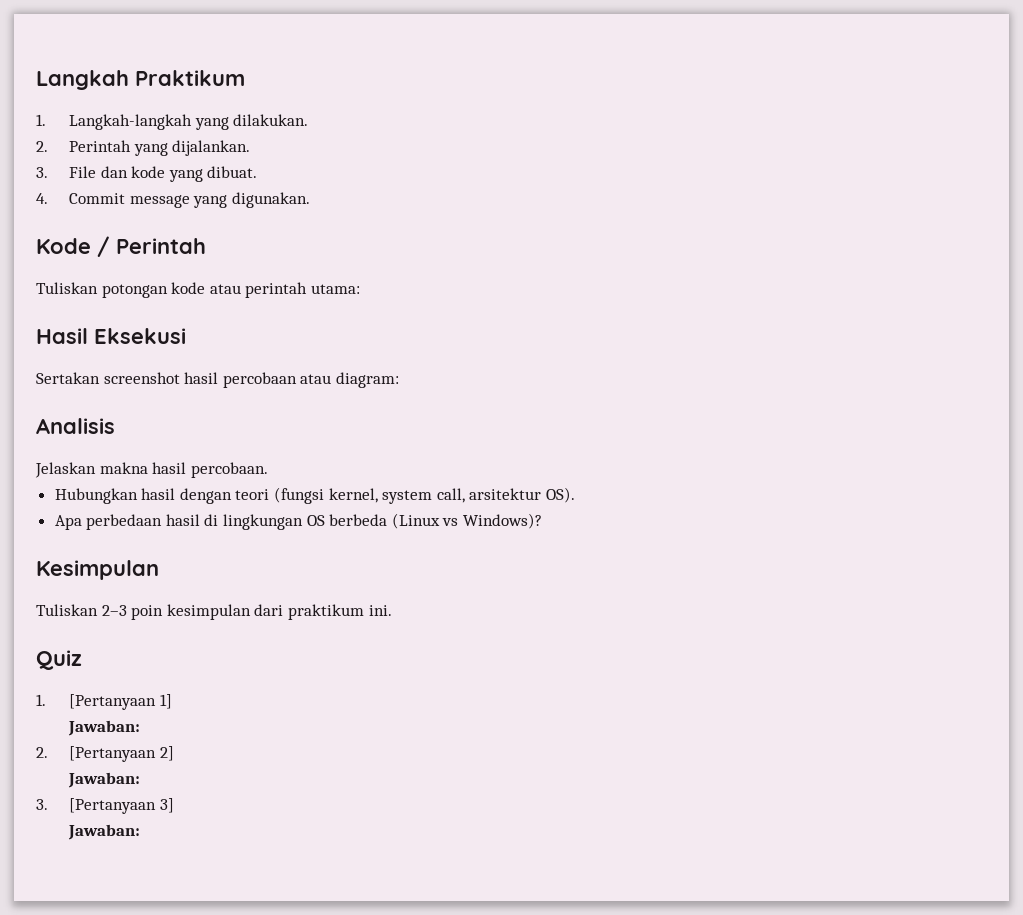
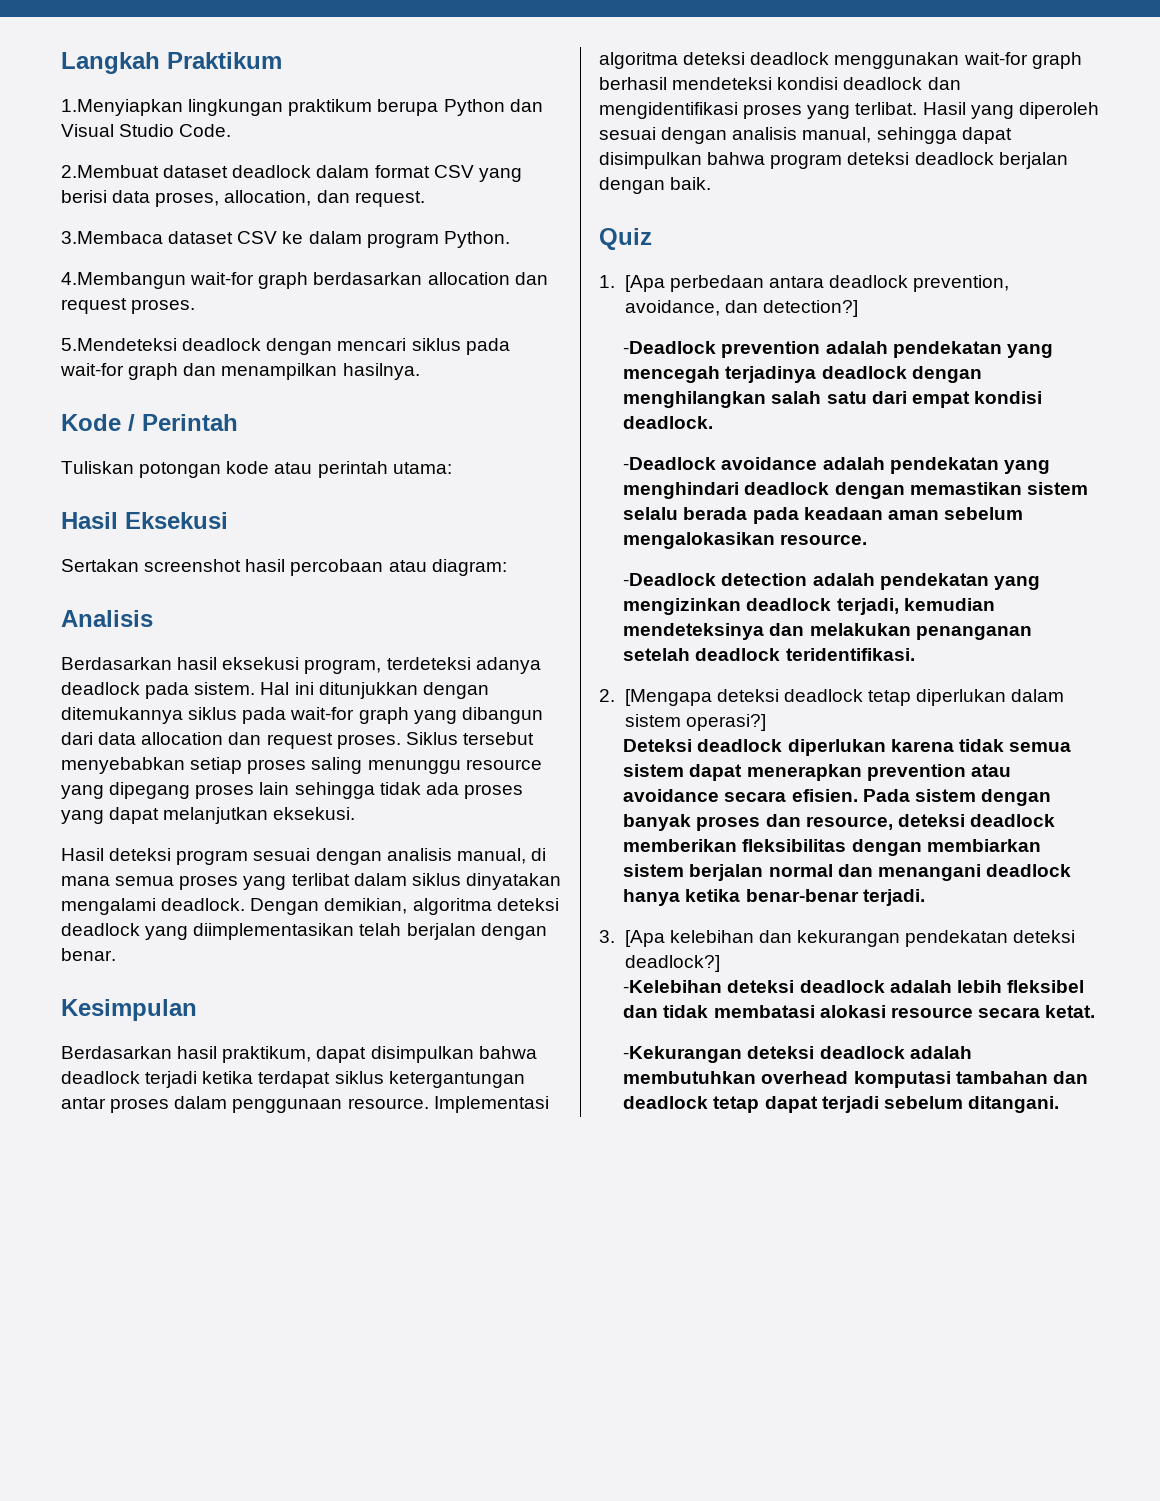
- 1. Langkah-langkah yang dilakukan.
- 2. Perintah yang dijalankan.
- 3. File dan kode yang dibuat.
- 4. Commit message yang digunakan.
+ 1.Menyiapkan lingkungan praktikum berupa Python dan Visual Studio Code.
+ 2.Membuat dataset deadlock dalam format CSV yang berisi data proses, allocation, dan request.
+ 3.Membaca dataset CSV ke dalam program Python.
+ 4.Membangun wait-for graph berdasarkan allocation dan request proses.
+ 5.Mendeteksi deadlock dengan mencari siklus pada wait-for graph dan menampilkan hasilnya.
- Jelaskan makna hasil percobaan.
- Hubungkan hasil dengan teori (fungsi kernel, system call, arsitektur OS).
- Apa perbedaan hasil di lingkungan OS berbeda (Linux vs Windows)?
+ Berdasarkan hasil eksekusi program, terdeteksi adanya deadlock pada sistem. Hal ini ditunjukkan dengan ditemukannya siklus pada wait-for graph yang dibangun dari data allocation dan request proses. Siklus tersebut menyebabkan setiap proses saling menunggu resource yang dipegang proses lain sehingga tidak ada proses yang dapat melanjutkan eksekusi.
+ Hasil deteksi program sesuai dengan analisis manual, di mana semua proses yang terlibat dalam siklus dinyatakan mengalami deadlock. Dengan demikian, algoritma deteksi deadlock yang diimplementasikan telah berjalan dengan benar.
  Kesimpulan
- Tuliskan 2–3 poin kesimpulan dari praktikum ini.
+ Berdasarkan hasil praktikum, dapat disimpulkan bahwa deadlock terjadi ketika terdapat siklus ketergantungan antar proses dalam penggunaan resource. Implementasi algoritma deteksi deadlock menggunakan wait-for graph berhasil mendeteksi kondisi deadlock dan mengidentifikasi proses yang terlibat. Hasil yang diperoleh sesuai dengan analisis manual, sehingga dapat disimpulkan bahwa program deteksi deadlock berjalan dengan baik.
  Quiz
- 1. [Pertanyaan 1]
- Jawaban:
- 2. [Pertanyaan 2]
- Jawaban:
- 3. [Pertanyaan 3]
- Jawaban:
+ 1. [Apa perbedaan antara deadlock prevention, avoidance, dan detection?]
+ -Deadlock prevention adalah pendekatan yang mencegah terjadinya deadlock dengan menghilangkan salah satu dari empat kondisi deadlock.
+ -Deadlock avoidance adalah pendekatan yang menghindari deadlock dengan memastikan sistem selalu berada pada keadaan aman sebelum mengalokasikan resource.
+ -Deadlock detection adalah pendekatan yang mengizinkan deadlock terjadi, kemudian mendeteksinya dan melakukan penanganan setelah deadlock teridentifikasi.
+ 2. [Mengapa deteksi deadlock tetap diperlukan dalam sistem operasi?]
+ Deteksi deadlock diperlukan karena tidak semua sistem dapat menerapkan prevention atau avoidance secara efisien. Pada sistem dengan banyak proses dan resource, deteksi deadlock memberikan fleksibilitas dengan membiarkan sistem berjalan normal dan menangani deadlock hanya ketika benar-benar terjadi.
+ 3. [Apa kelebihan dan kekurangan pendekatan deteksi deadlock?]
+ -Kelebihan deteksi deadlock adalah lebih fleksibel dan tidak membatasi alokasi resource secara ketat.
+ -Kekurangan deteksi deadlock adalah membutuhkan overhead komputasi tambahan dan deadlock tetap dapat terjadi sebelum ditangani.

